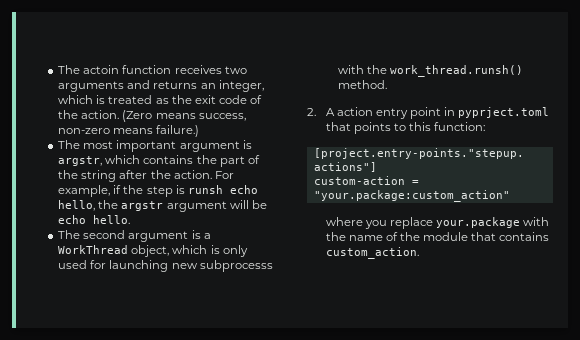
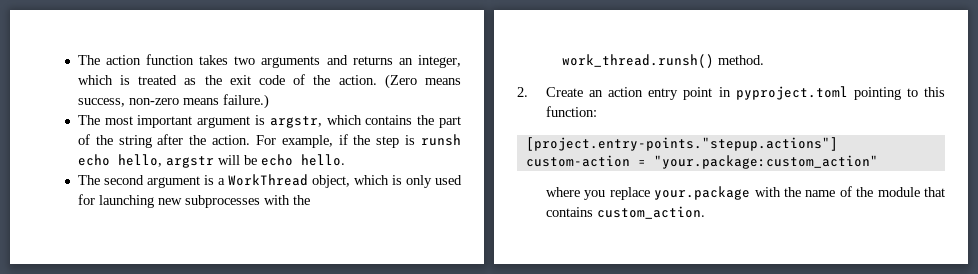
- The actoin function receives two arguments and returns an integer, which is treated as the exit code of the action.
+ The action function takes two arguments and returns an integer, which is treated as the exit code of the action.
- For example, if the step is runsh echo hello, the argstr argument will be echo hello.
+ For example, if the step is runsh echo hello, argstr will be echo hello.
- The second argument is a WorkThread object, which is only used for launching new subprocesss with the work_thread.runsh() method.
+ The second argument is a WorkThread object, which is only used for launching new subprocesses with the work_thread.runsh() method.
- 2. A action entry point in pyprject.toml that points to this function:
+ 2. Create an action entry point in pyproject.toml pointing to this function:

